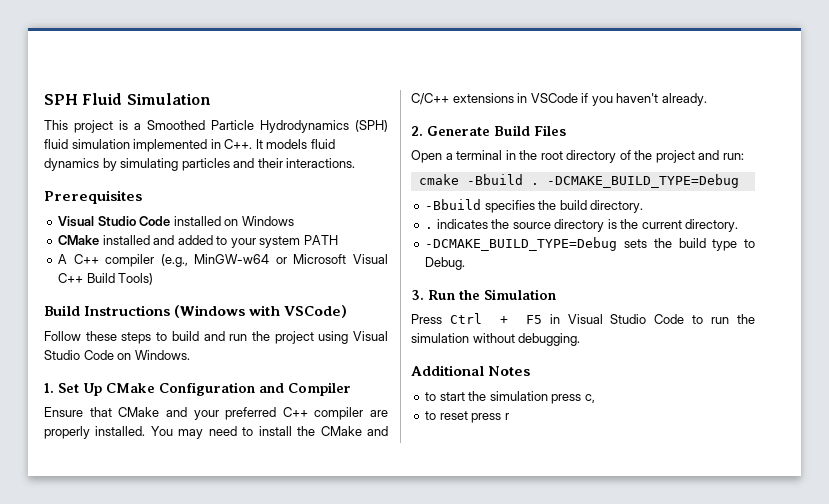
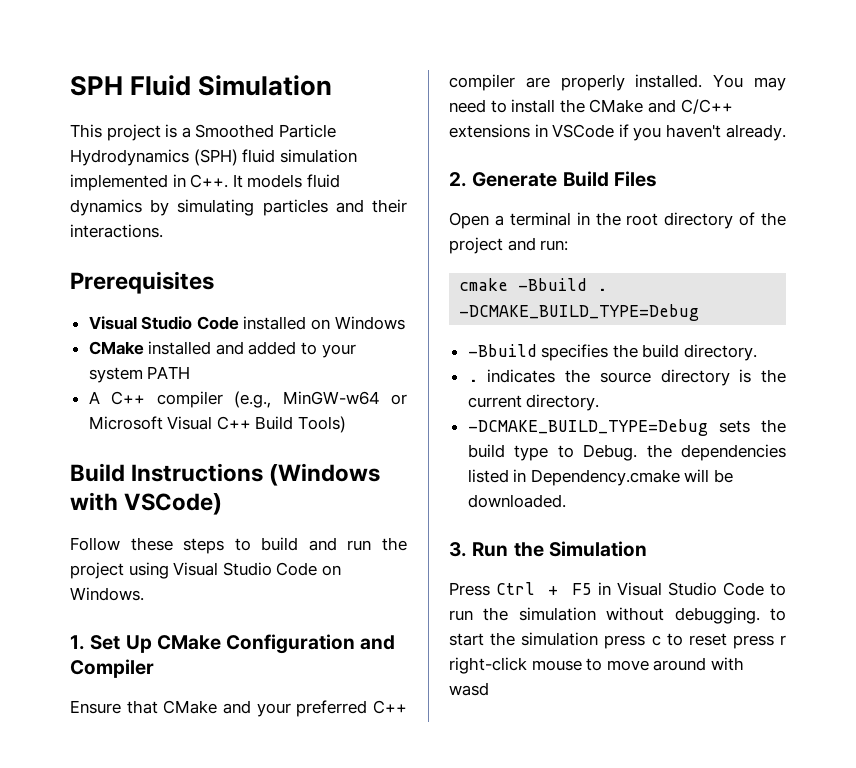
- -DCMAKE_BUILD_TYPE=Debug sets the build type to Debug.
+ -DCMAKE_BUILD_TYPE=Debug sets the build type to Debug. the dependencies listed in Dependency.cmake will be downloaded.
- Press Ctrl + F5 in Visual Studio Code to run the simulation without debugging.
- Additional Notes
- to start the simulation press c,
- to reset press r
+ Press Ctrl + F5 in Visual Studio Code to run the simulation without debugging. to start the simulation press c to reset press r right-click mouse to move around with wasd

